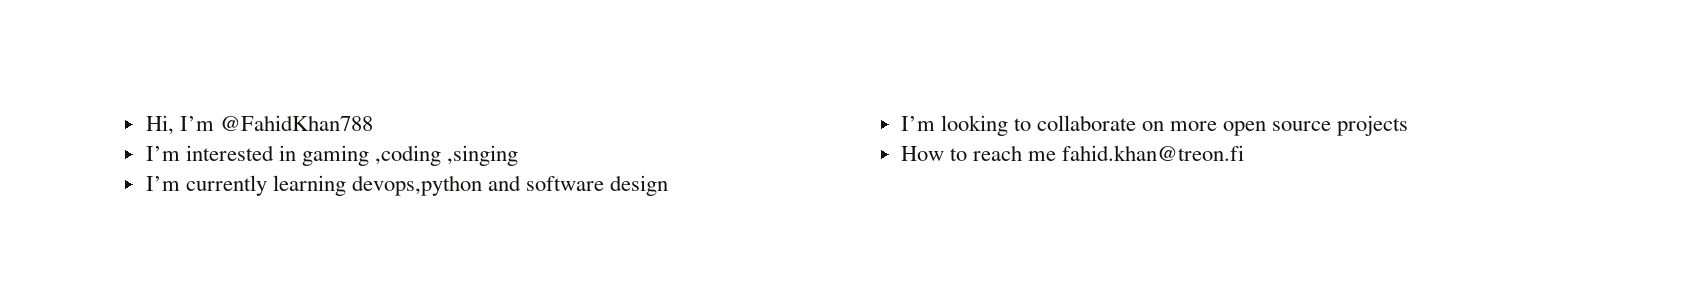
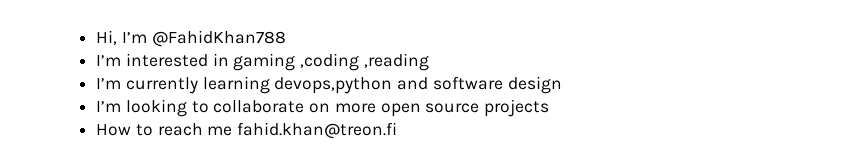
- I’m interested in gaming ,coding ,singing
+ I’m interested in gaming ,coding ,reading

